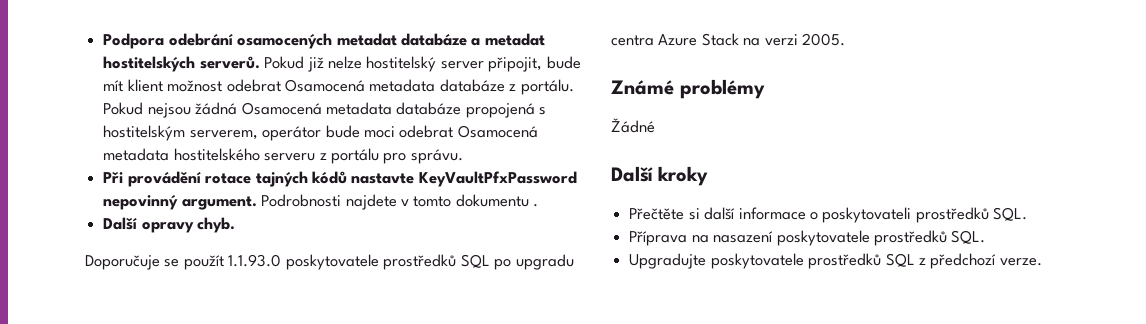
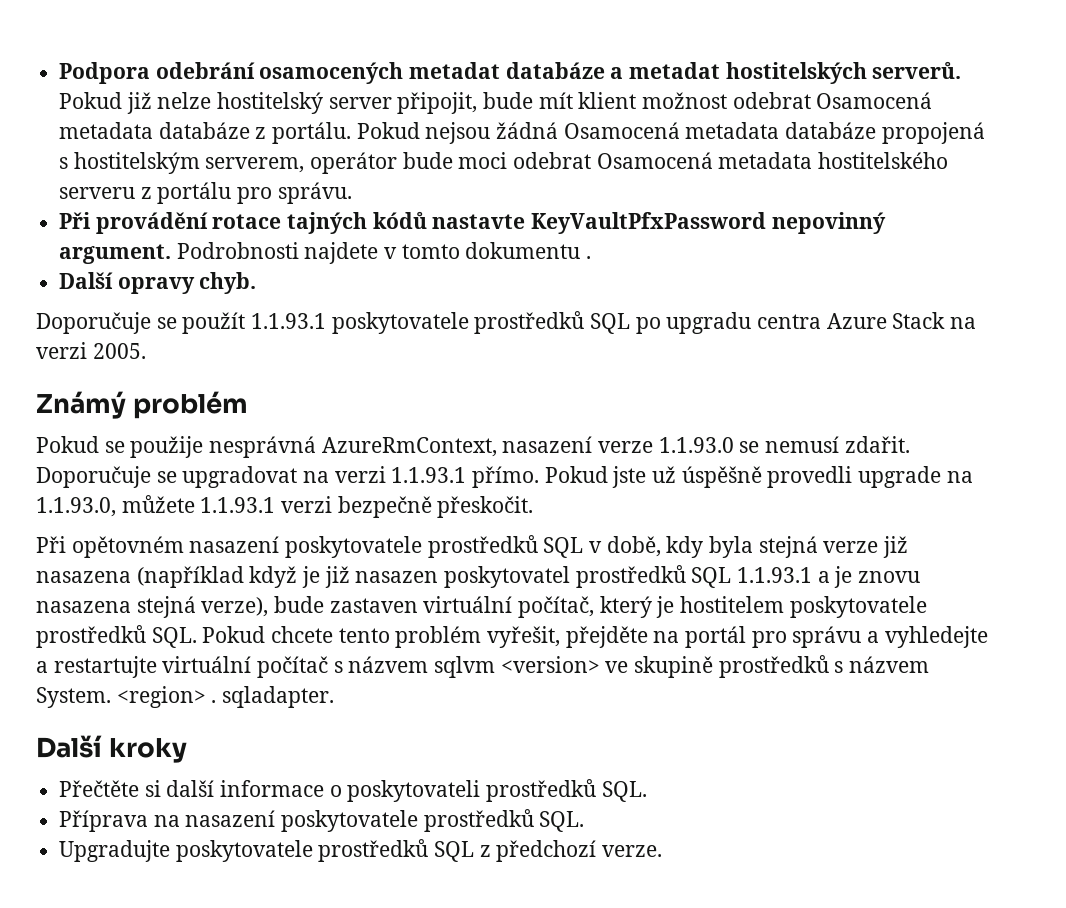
- Doporučuje se použít 1.1.93.0 poskytovatele prostředků SQL po upgradu centra Azure Stack na verzi 2005.
+ Doporučuje se použít 1.1.93.1 poskytovatele prostředků SQL po upgradu centra Azure Stack na verzi 2005.
- Známé problémy
- Žádné
+ Známý problém
+ Pokud se použije nesprávná AzureRmContext, nasazení verze 1.1.93.0 se nemusí zdařit. Doporučuje se upgradovat na verzi 1.1.93.1 přímo. Pokud jste už úspěšně provedli upgrade na 1.1.93.0, můžete 1.1.93.1 verzi bezpečně přeskočit.
+ Při opětovném nasazení poskytovatele prostředků SQL v době, kdy byla stejná verze již nasazena (například když je již nasazen poskytovatel prostředků SQL 1.1.93.1 a je znovu nasazena stejná verze), bude zastaven virtuální počítač, který je hostitelem poskytovatele prostředků SQL. Pokud chcete tento problém vyřešit, přejděte na portál pro správu a vyhledejte a restartujte virtuální počítač s názvem sqlvm <version> ve skupině prostředků s názvem System. <region> . sqladapter.

